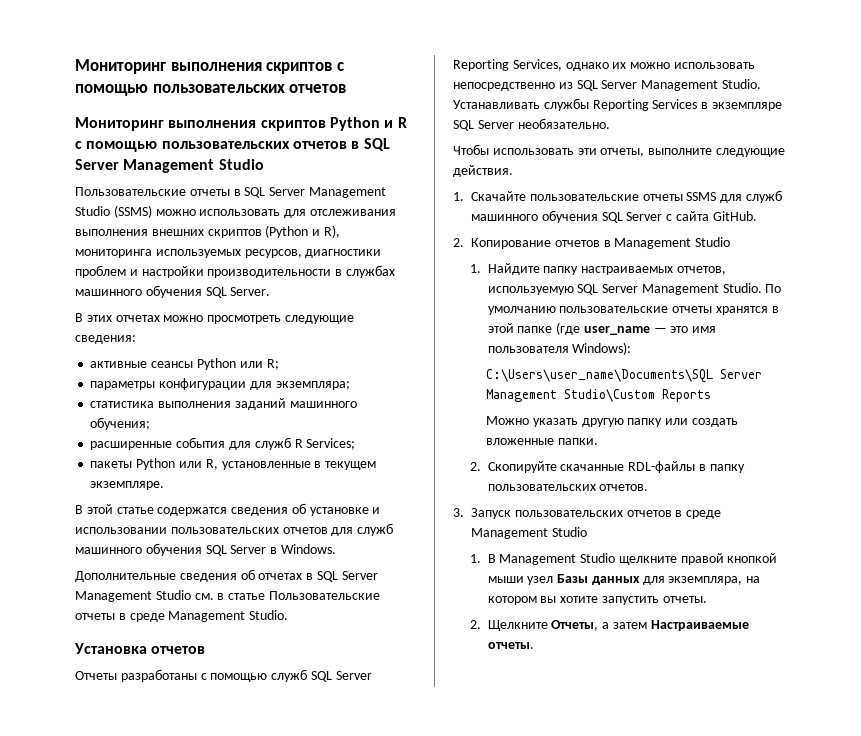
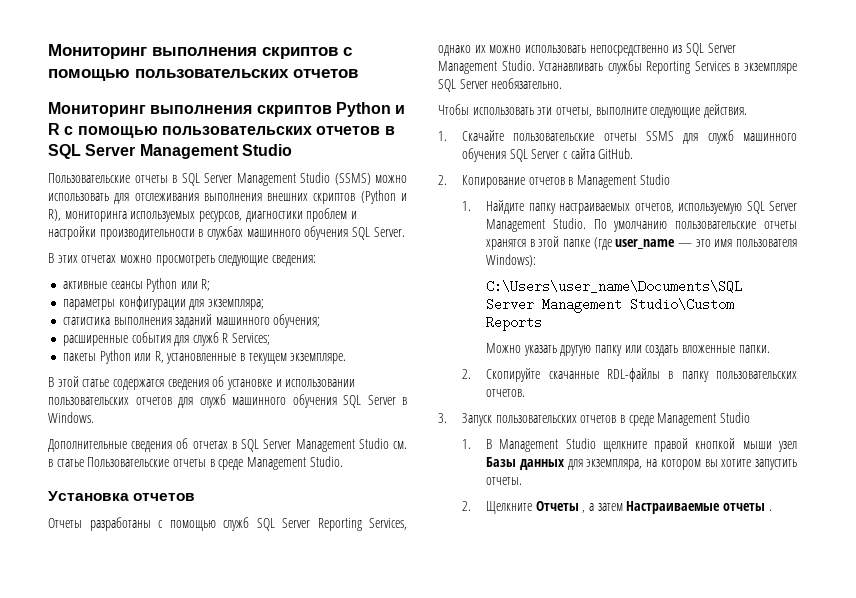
- 2. Щелкните Отчеты, а затем Настраиваемые отчеты.
+ 2. Щелкните Отчеты , а затем Настраиваемые отчеты .

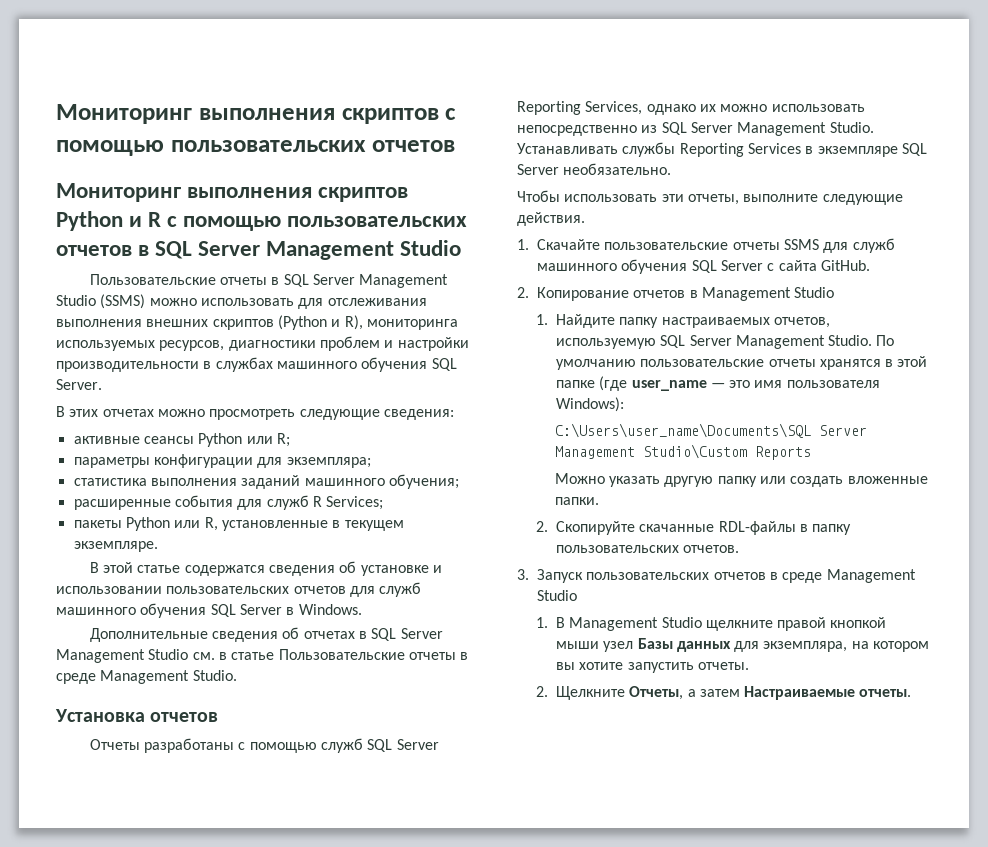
- 2. Щелкните Отчеты , а затем Настраиваемые отчеты .
+ 2. Щелкните Отчеты, а затем Настраиваемые отчеты.

